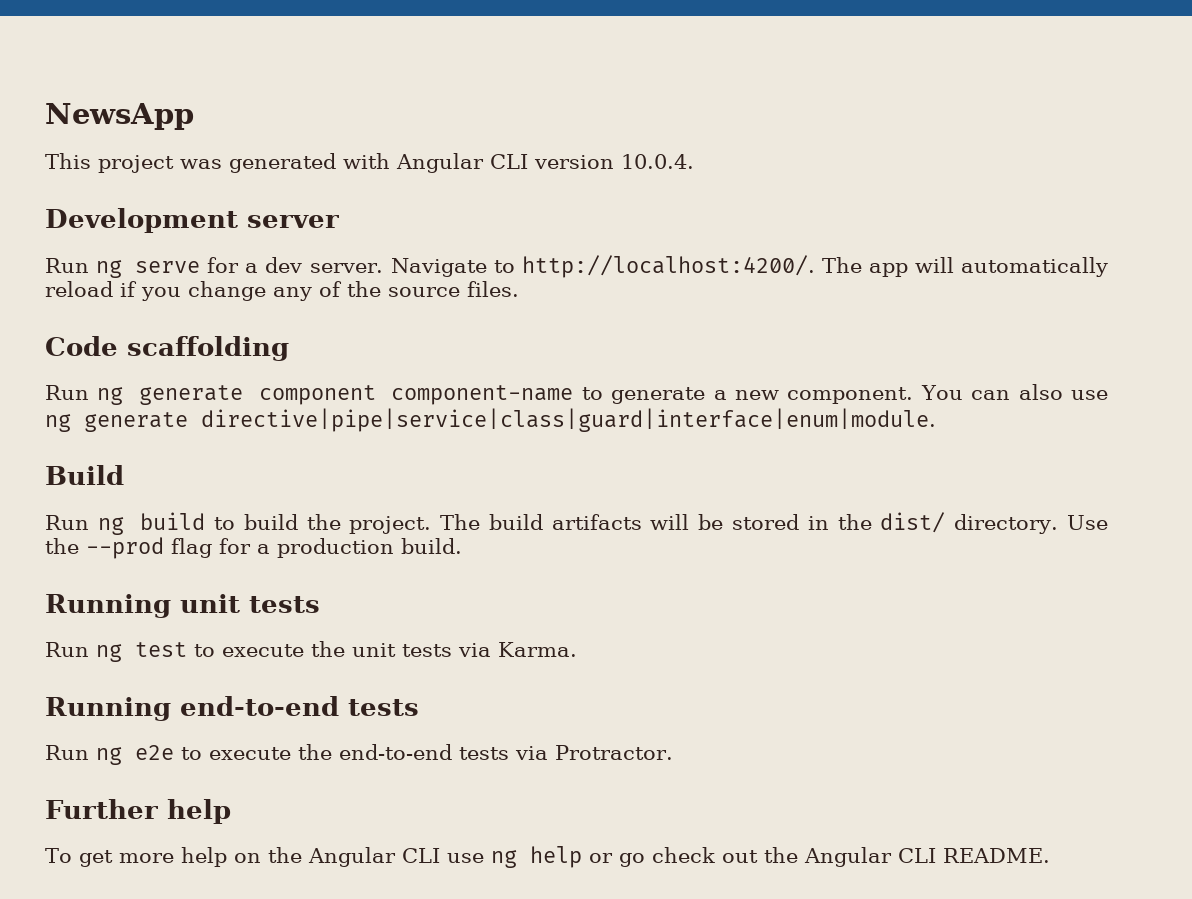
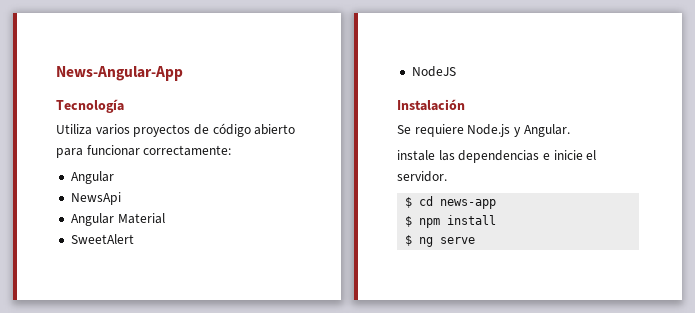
- NewsApp
- This project was generated with Angular CLI version 10.0.4.
- Development server
- Run ng serve for a dev server. Navigate to http://localhost:4200/. The app will automatically reload if you change any of the source files.
- Code scaffolding
- Run ng generate component component-name to generate a new component. You can also use ng generate directive|pipe|service|class|guard|interface|enum|module.
- Build
- Run ng build to build the project. The build artifacts will be stored in the dist/ directory. Use the --prod flag for a production build.
- Running unit tests
- Run ng test to execute the unit tests via Karma.
- Running end-to-end tests
- Run ng e2e to execute the end-to-end tests via Protractor.
- Further help
- To get more help on the Angular CLI use ng help or go check out the Angular CLI README.
+ News-Angular-App
+ Tecnología
+ Utiliza varios proyectos de código abierto para funcionar correctamente:
+ Angular
+ NewsApi
+ Angular Material
+ SweetAlert
+ NodeJS
+ Instalación
+ Se requiere Node.js y Angular.
+ instale las dependencias e inicie el servidor.
+ $ cd news-app
+ $ npm install
+ $ ng serve

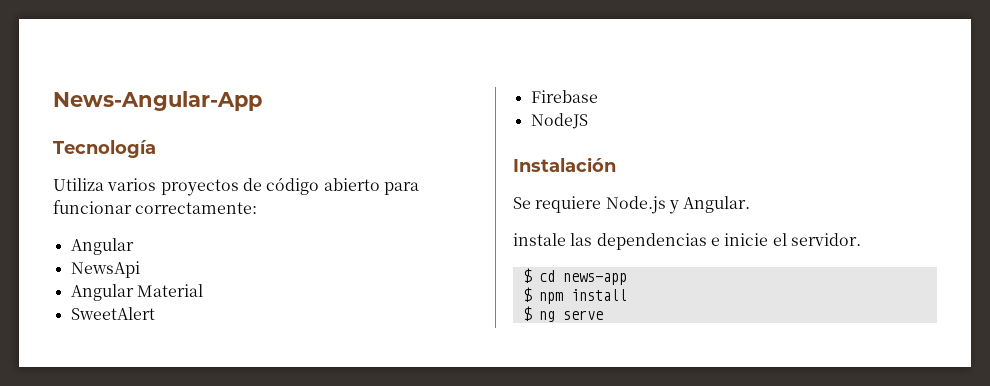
+ Firebase

